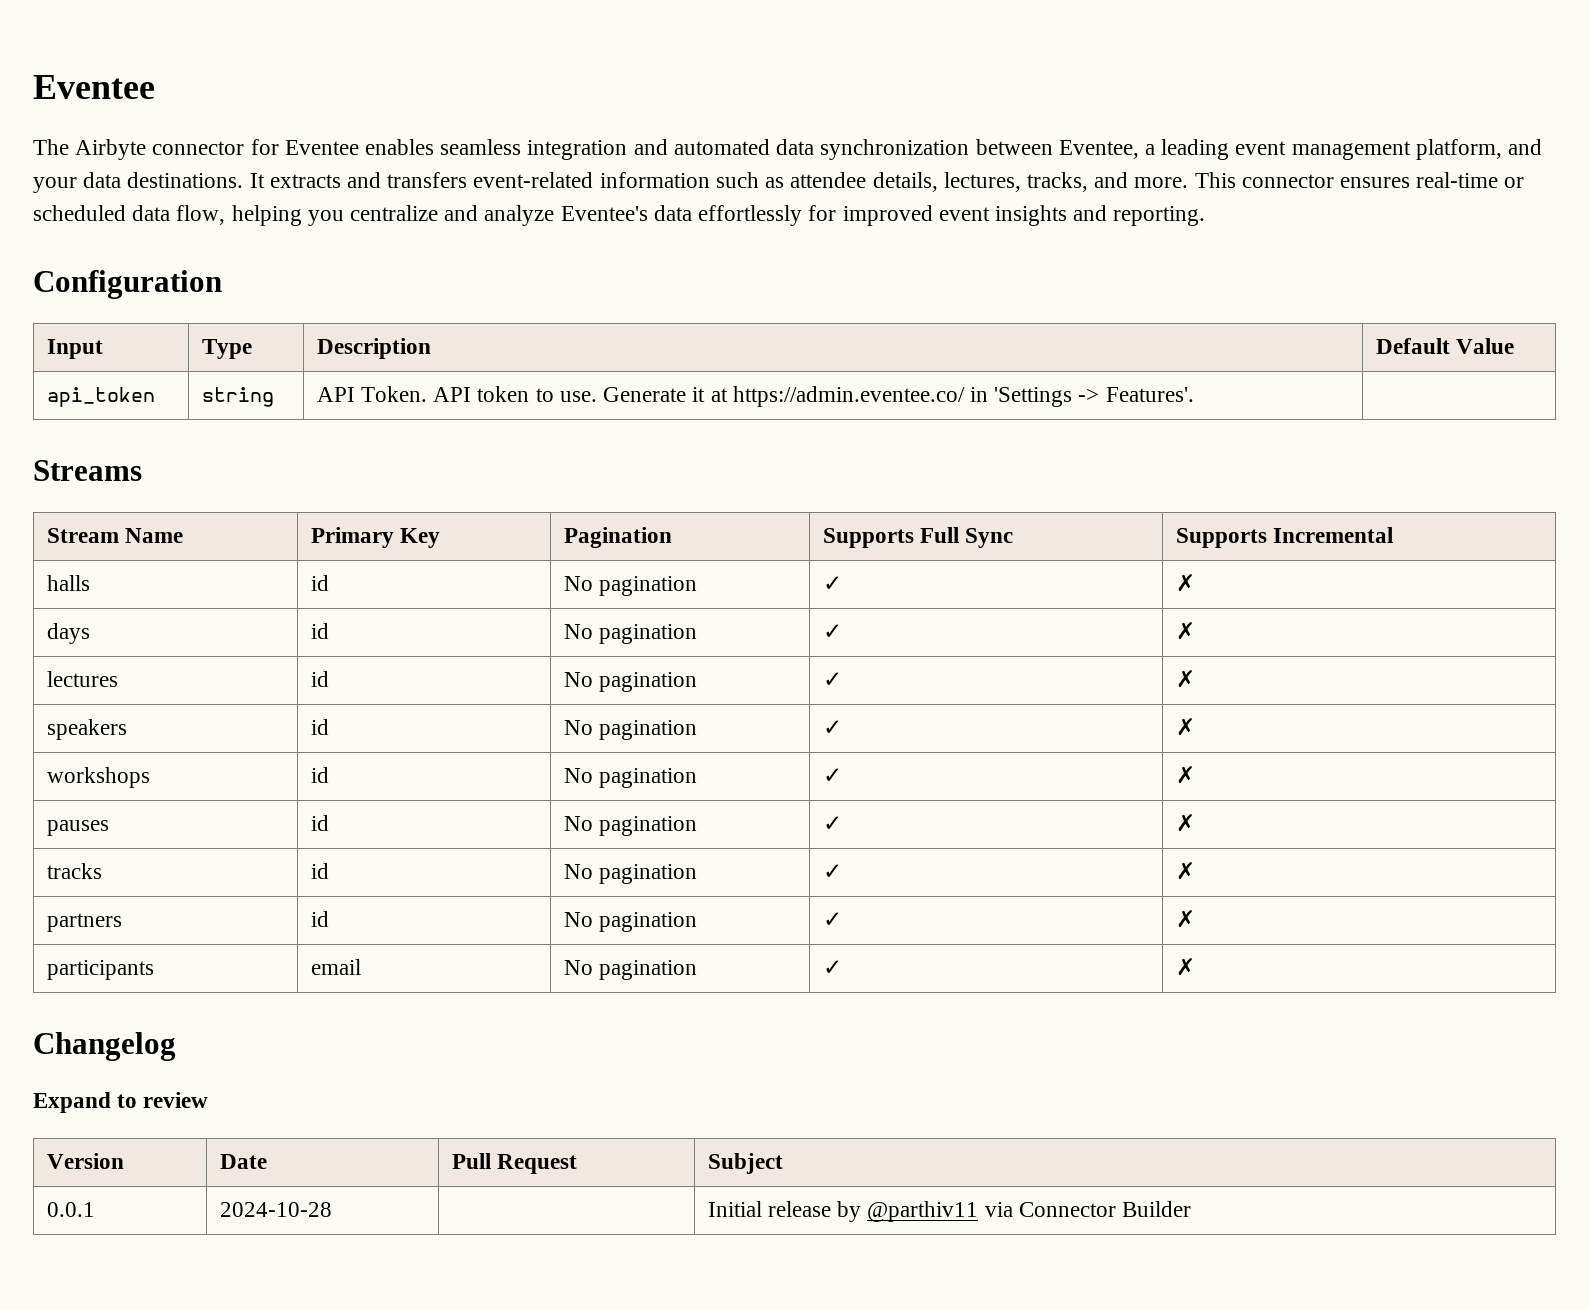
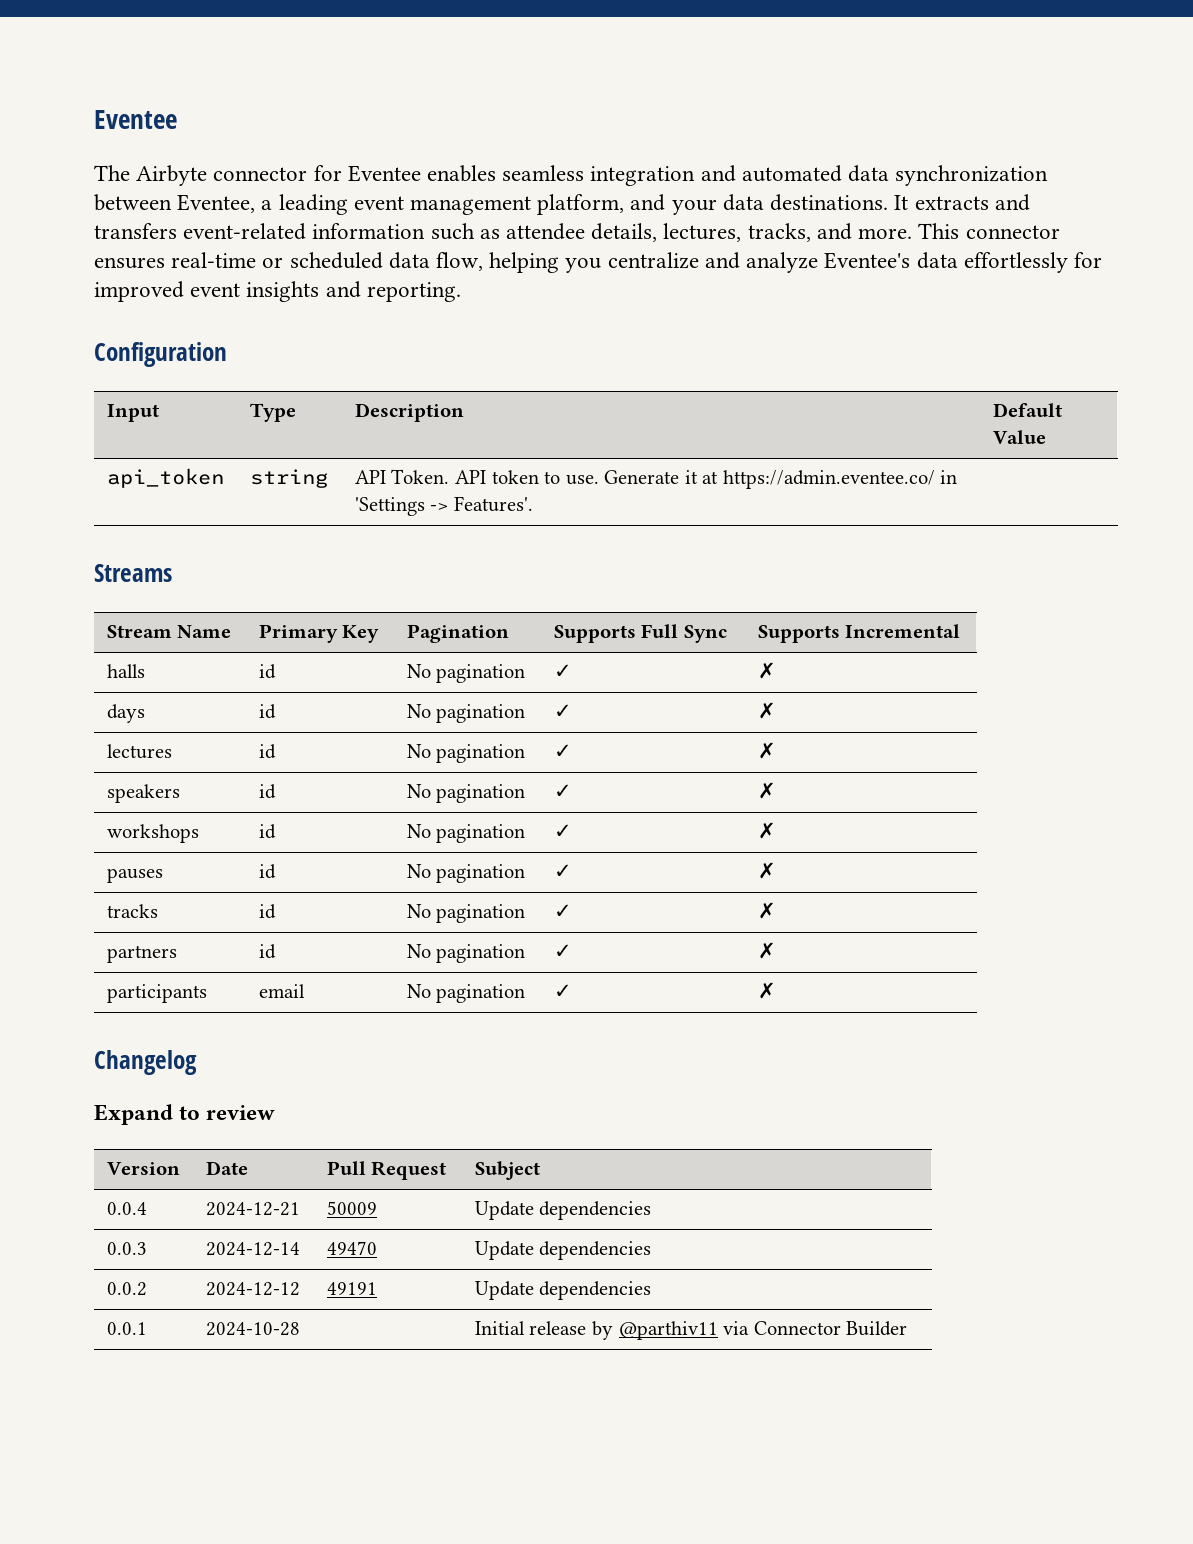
+ 0.0.4 | 2024-12-21 | 50009 | Update dependencies
+ 0.0.3 | 2024-12-14 | 49470 | Update dependencies
+ 0.0.2 | 2024-12-12 | 49191 | Update dependencies

